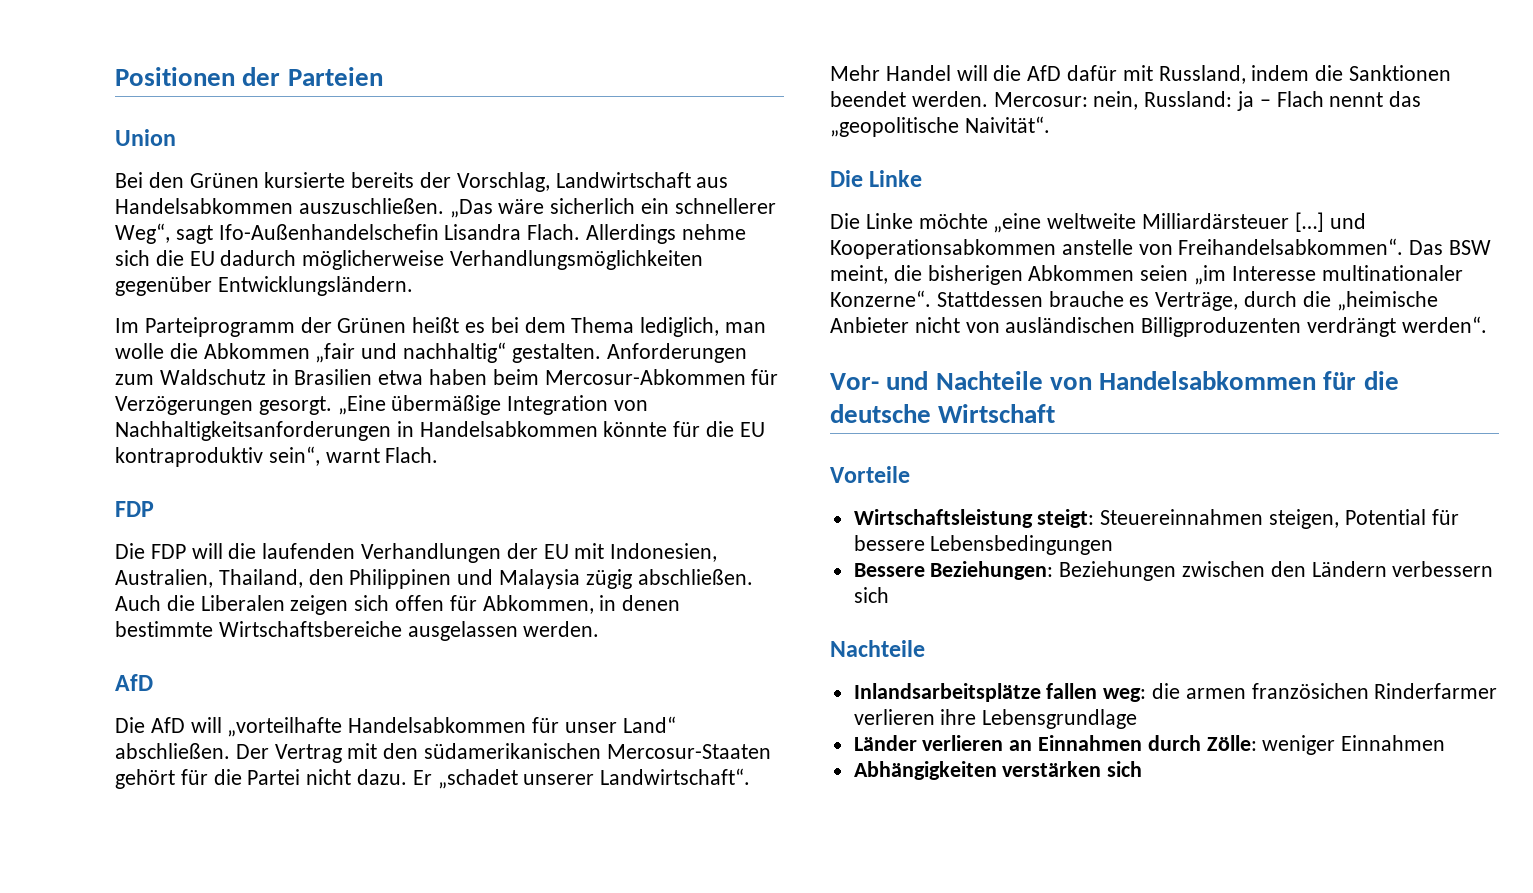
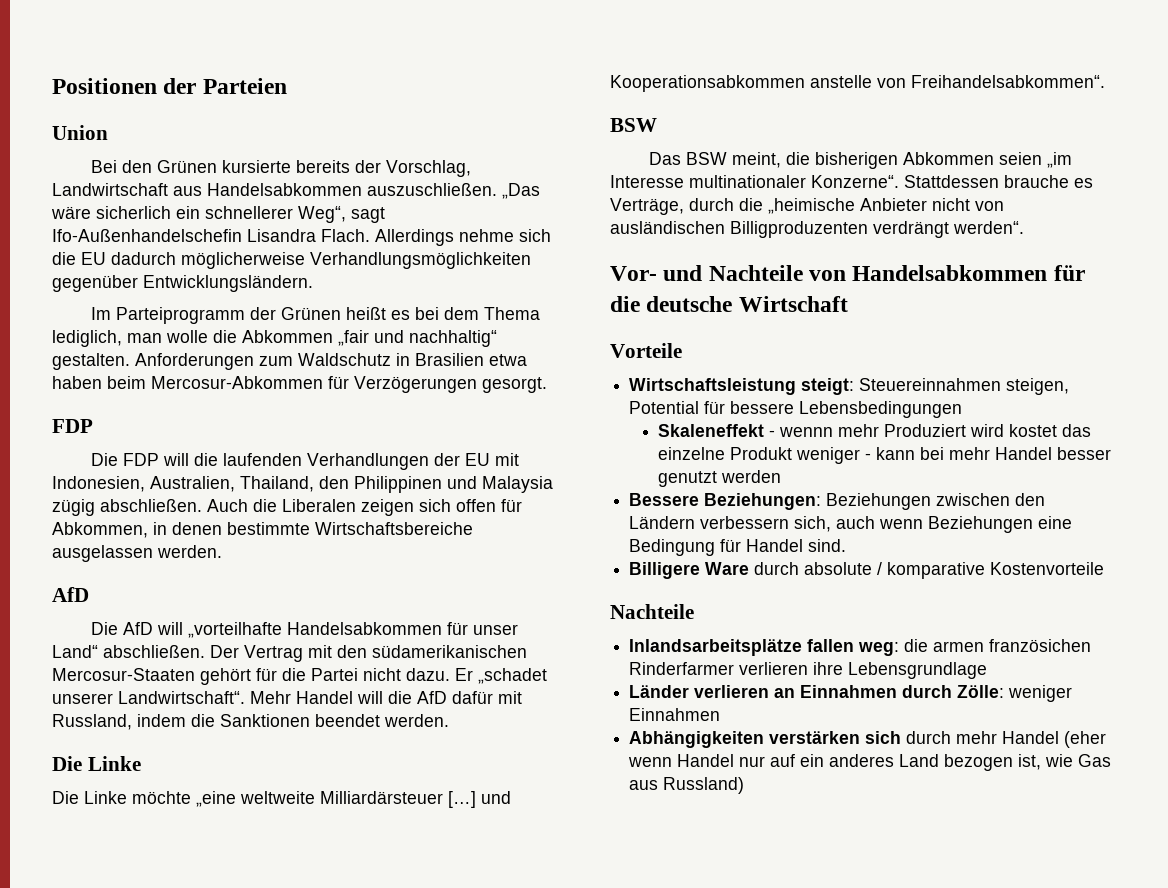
- „Eine übermäßige Integration von Nachhaltigkeitsanforderungen in Handelsabkommen könnte für die EU kontraproduktiv sein“, warnt Flach.
- Mercosur: nein, Russland: ja – Flach nennt das „geopolitische Naivität“.
- Die Linke möchte „eine weltweite Milliardärsteuer […] und Kooperationsabkommen anstelle von Freihandelsabkommen“. Das BSW meint, die bisherigen Abkommen seien „im Interesse multinationaler Konzerne“.
+ Die Linke möchte „eine weltweite Milliardärsteuer […] und Kooperationsabkommen anstelle von Freihandelsabkommen“.
+ BSW
+ Das BSW meint, die bisherigen Abkommen seien „im Interesse multinationaler Konzerne“.
+ Skaleneffekt - wennn mehr Produziert wird kostet das einzelne Produkt weniger - kann bei mehr Handel besser genutzt werden
- Bessere Beziehungen: Beziehungen zwischen den Ländern verbessern sich
+ Bessere Beziehungen: Beziehungen zwischen den Ländern verbessern sich, auch wenn Beziehungen eine Bedingung für Handel sind.
+ Billigere Ware durch absolute / komparative Kostenvorteile
- Abhängigkeiten verstärken sich
+ Abhängigkeiten verstärken sich durch mehr Handel (eher wenn Handel nur auf ein anderes Land bezogen ist, wie Gas aus Russland)

